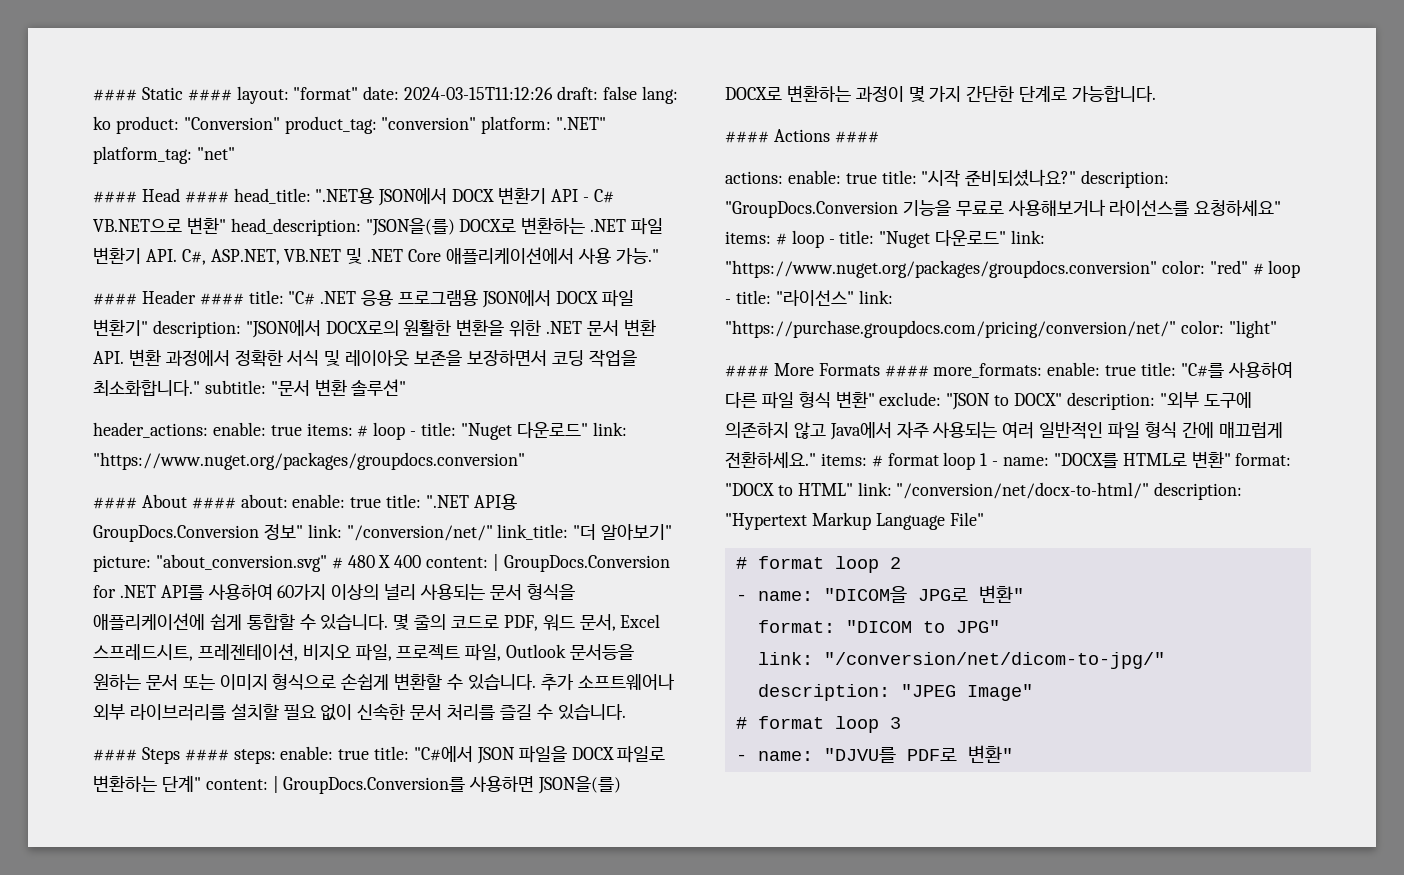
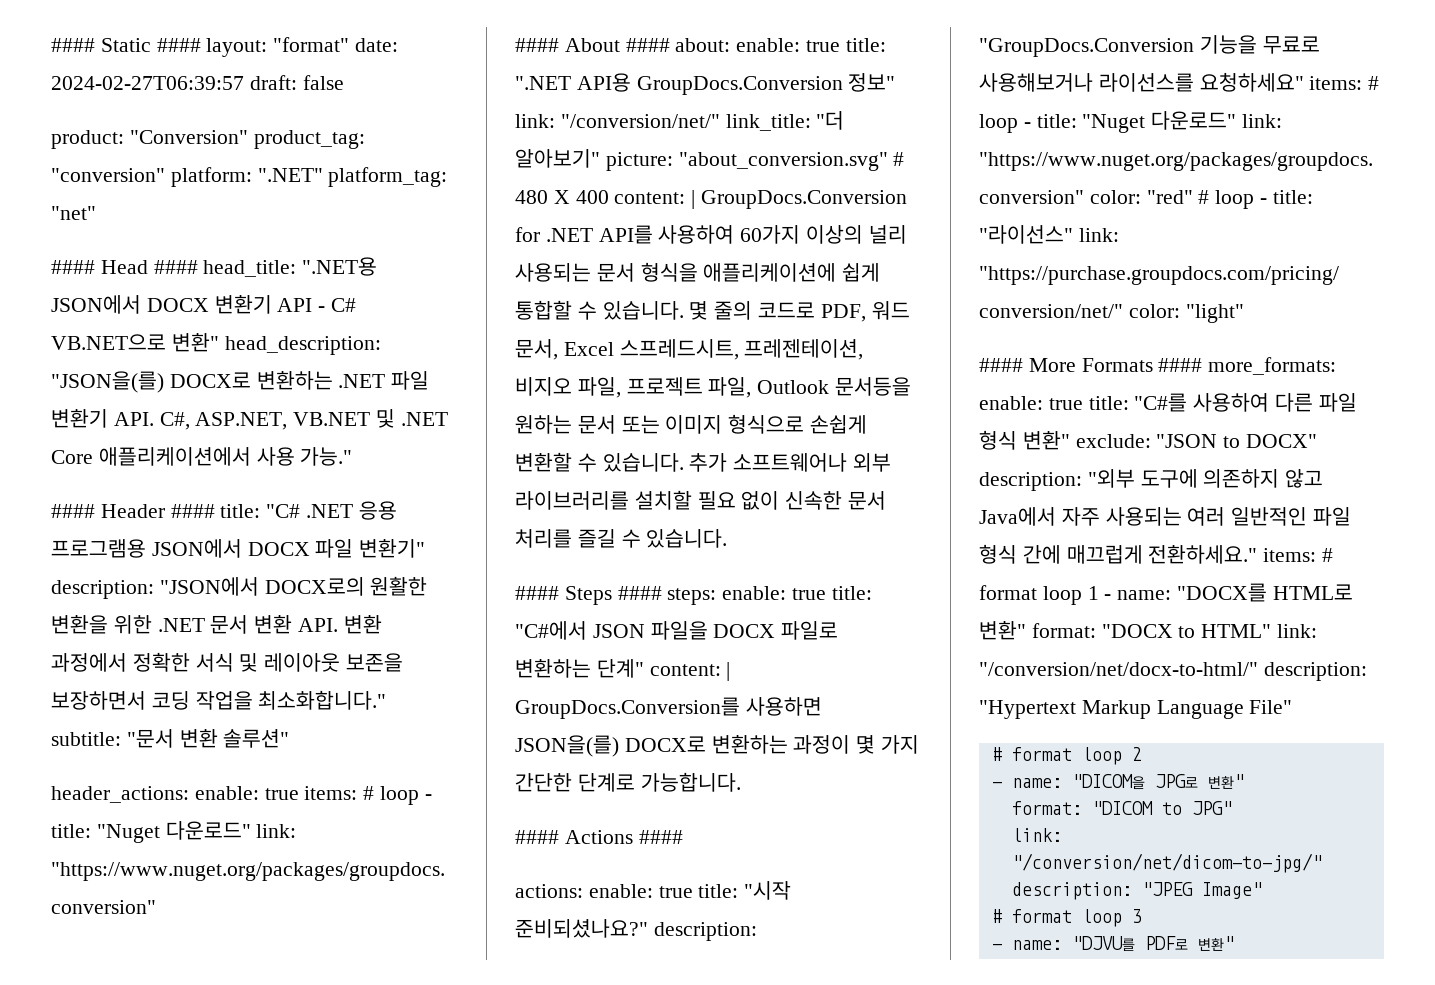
- #### Static #### layout: "format" date: 2024-03-15T11:12:26 draft: false lang: ko product: "Conversion" product_tag: "conversion" platform: ".NET" platform_tag: "net"
+ #### Static #### layout: "format" date: 2024-02-27T06:39:57 draft: false
+ product: "Conversion" product_tag: "conversion" platform: ".NET" platform_tag: "net"

